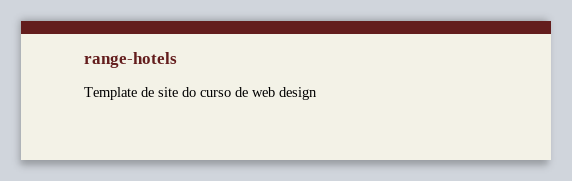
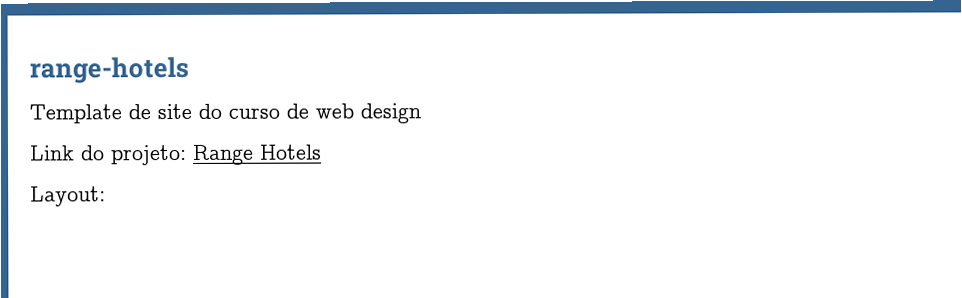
+ Link do projeto: Range Hotels
+ Layout:

